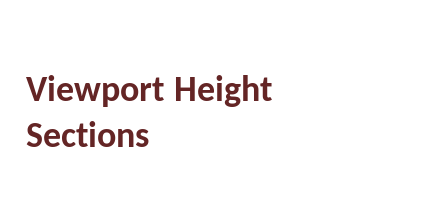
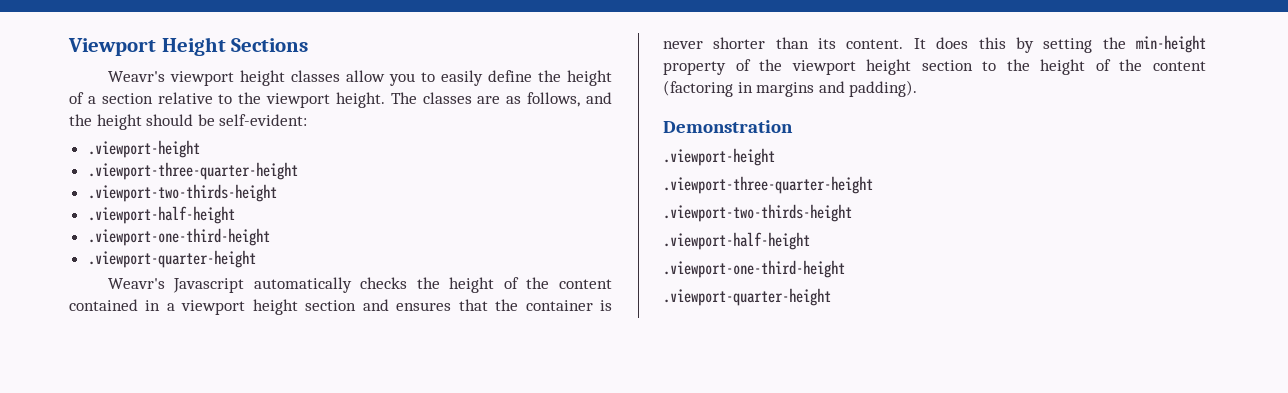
+ Weavr's viewport height classes allow you to easily define the height of a section relative to the viewport height. The classes are as follows, and the height should be self-evident:
+ .viewport-height
+ .viewport-three-quarter-height
+ .viewport-two-thirds-height
+ .viewport-half-height
+ .viewport-one-third-height
+ .viewport-quarter-height
+ Weavr's Javascript automatically checks the height of the content contained in a viewport height section and ensures that the container is never shorter than its content. It does this by setting the min-height property of the viewport height section to the height of the content (factoring in margins and padding).
+ Demonstration
+ .viewport-height
+ .viewport-three-quarter-height
+ .viewport-two-thirds-height
+ .viewport-half-height
+ .viewport-one-third-height
+ .viewport-quarter-height

